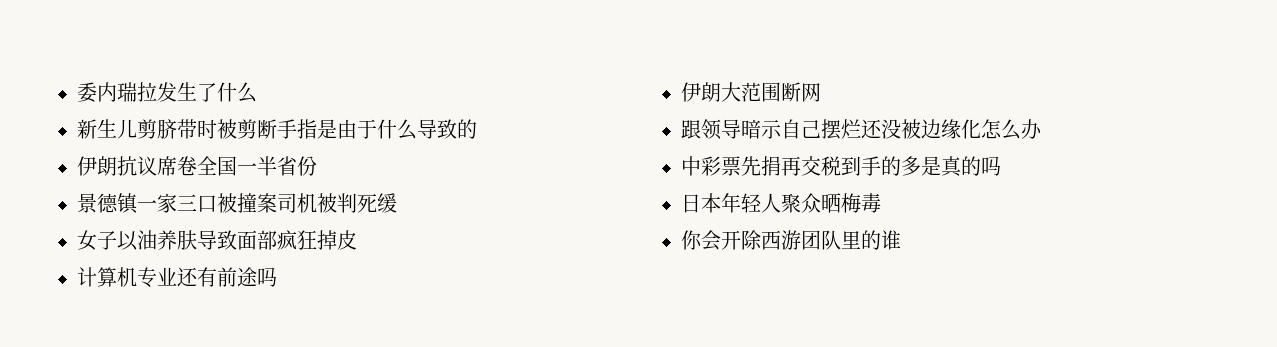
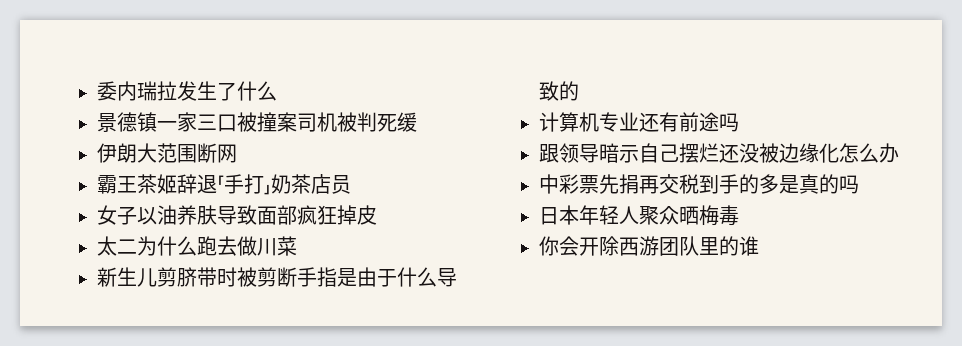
+ 景德镇一家三口被撞案司机被判死缓
+ 伊朗大范围断网
+ 霸王茶姬辞退「手打」奶茶店员
+ 女子以油养肤导致面部疯狂掉皮
+ 太二为什么跑去做川菜
- 伊朗抗议席卷全国一半省份
- 景德镇一家三口被撞案司机被判死缓
- 女子以油养肤导致面部疯狂掉皮
- 伊朗大范围断网

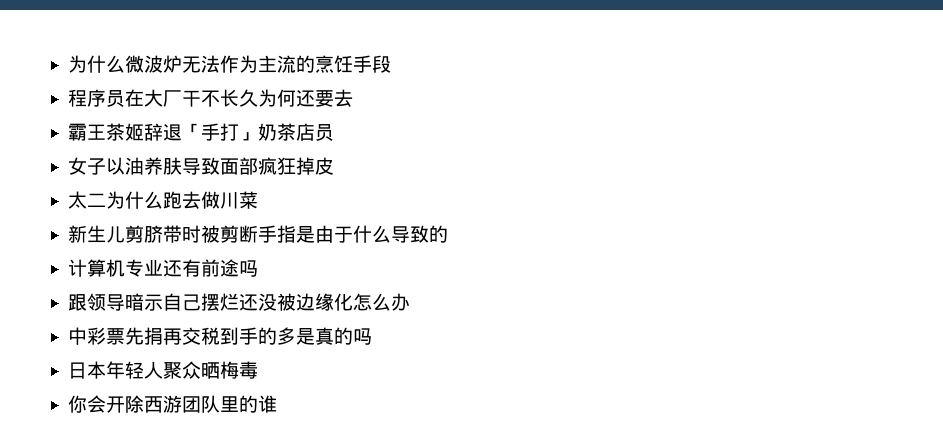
- 委内瑞拉发生了什么
- 景德镇一家三口被撞案司机被判死缓
- 伊朗大范围断网
+ 为什么微波炉无法作为主流的烹饪手段
+ 程序员在大厂干不长久为何还要去

